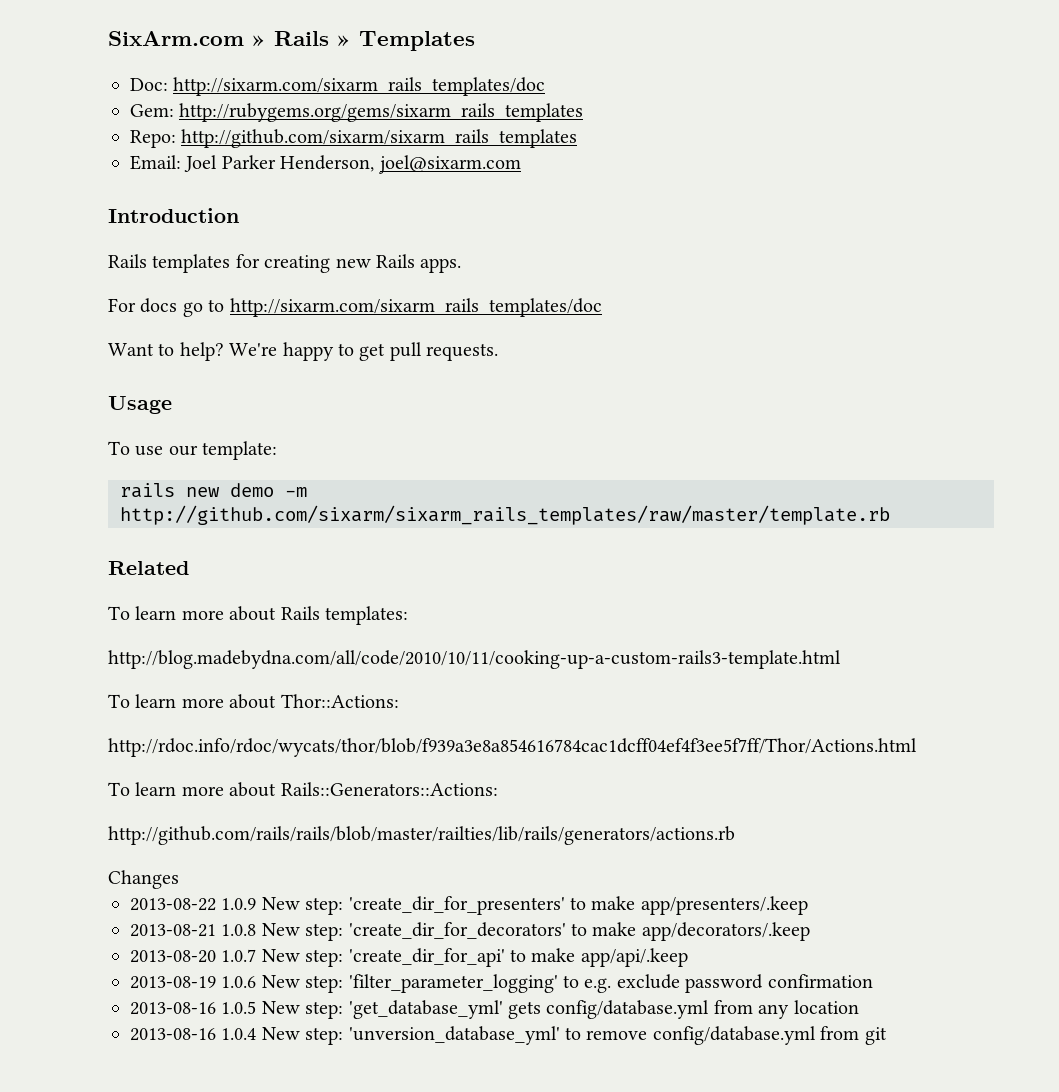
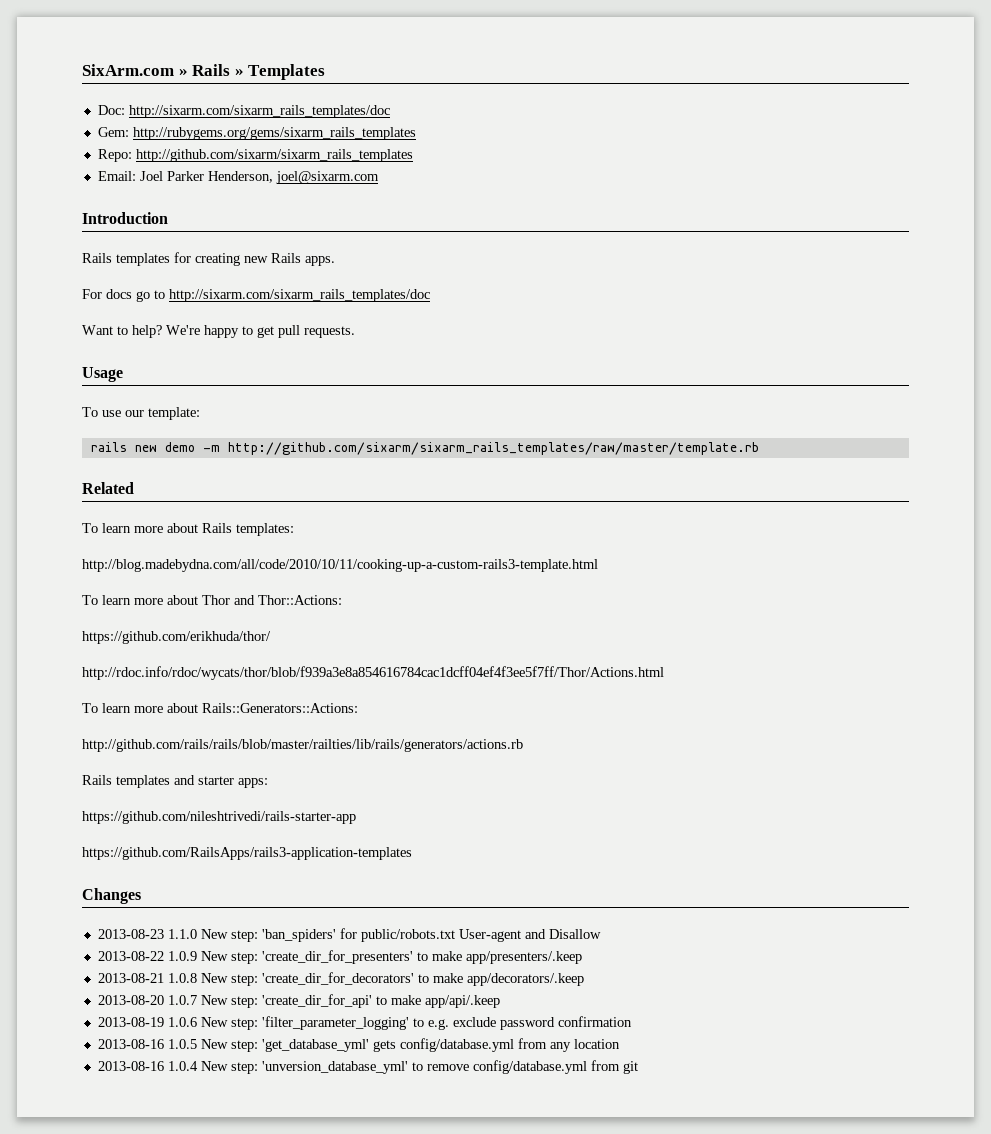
- To learn more about Thor::Actions:
+ To learn more about Thor and Thor::Actions:
+ https://github.com/erikhuda/thor/
+ Rails templates and starter apps:
+ https://github.com/nileshtrivedi/rails-starter-app
+ https://github.com/RailsApps/rails3-application-templates
  Changes
+ 2013-08-23 1.1.0 New step: 'ban_spiders' for public/robots.txt User-agent and Disallow

